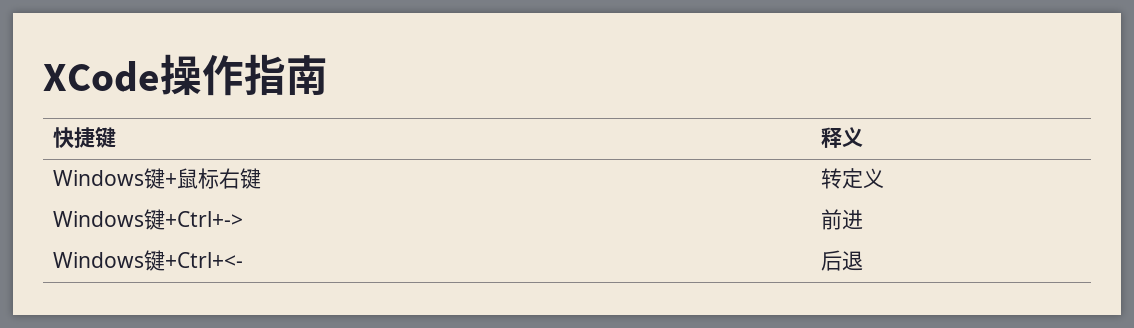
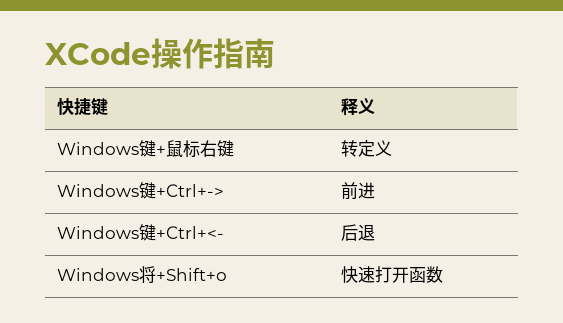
+ Windows将+Shift+o | 快速打开函数

